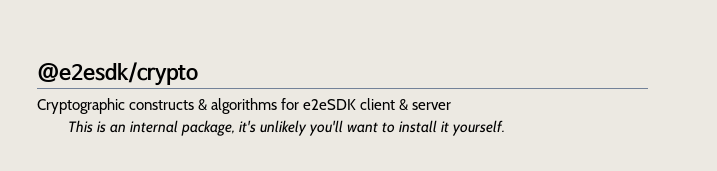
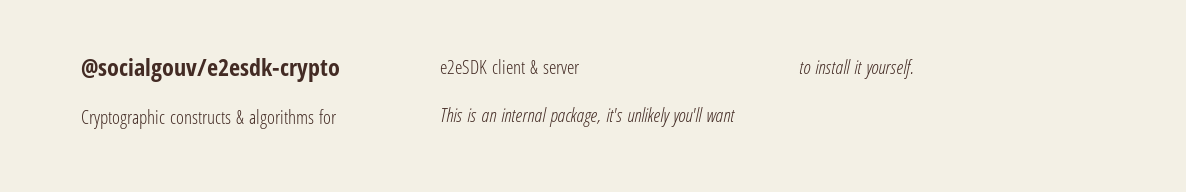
- @e2esdk/crypto
+ @socialgouv/e2esdk-crypto

